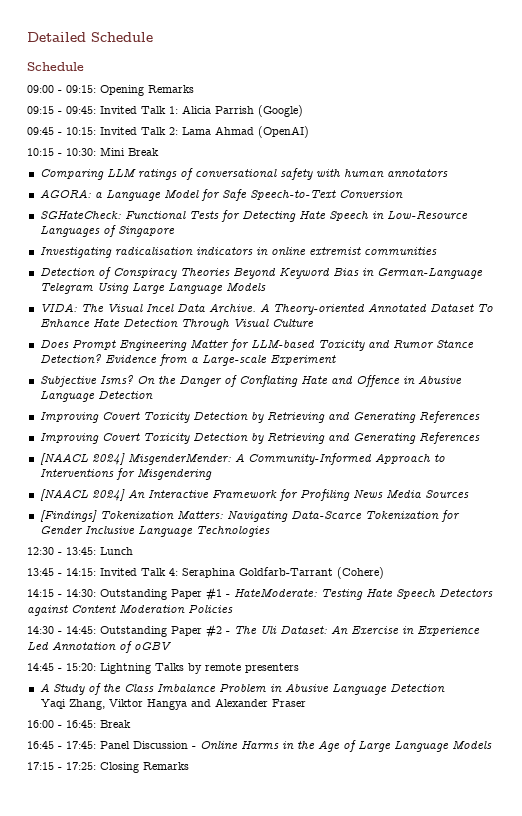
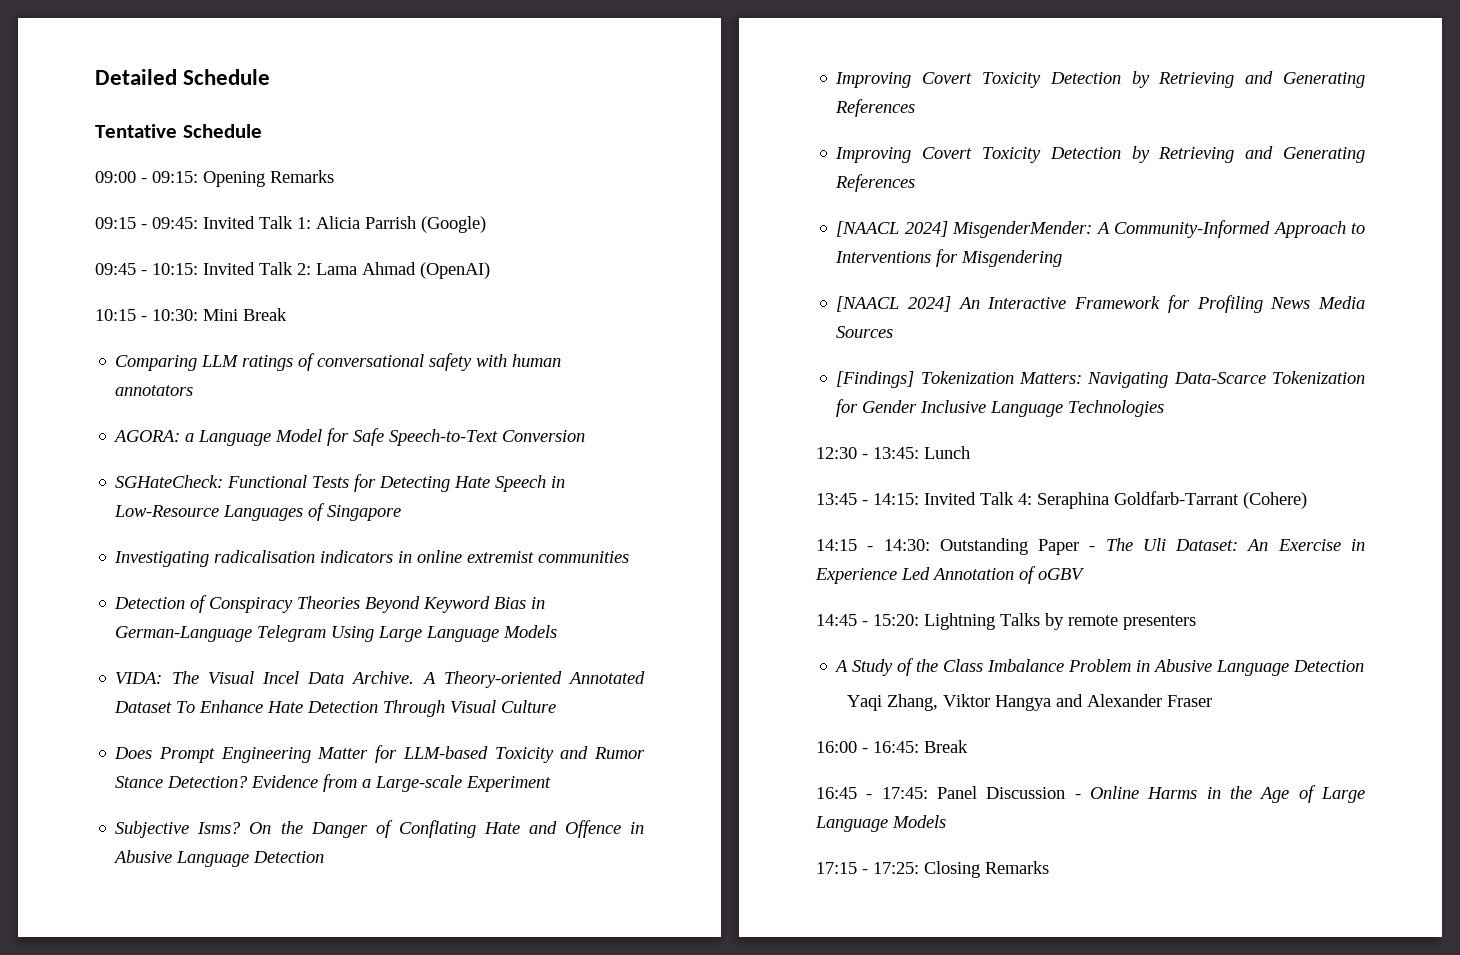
  Detailed Schedule
- Schedule
+ Tentative Schedule
- 14:15 - 14:30: Outstanding Paper #1 - HateModerate: Testing Hate Speech Detectors against Content Moderation Policies
- 14:30 - 14:45: Outstanding Paper #2 - The Uli Dataset: An Exercise in Experience Led Annotation of oGBV
+ 14:15 - 14:30: Outstanding Paper - The Uli Dataset: An Exercise in Experience Led Annotation of oGBV

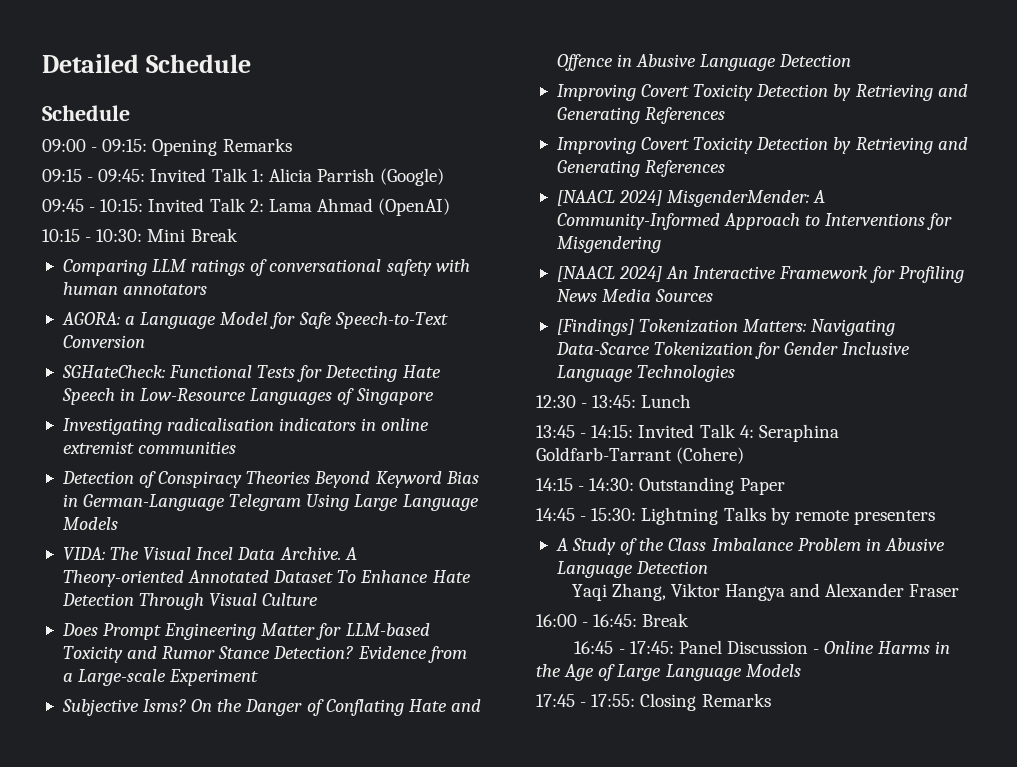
  Detailed Schedule
- Tentative Schedule
+ Schedule
- 14:15 - 14:30: Outstanding Paper - The Uli Dataset: An Exercise in Experience Led Annotation of oGBV
+ 14:15 - 14:30: Outstanding Paper
- 14:45 - 15:20: Lightning Talks by remote presenters
+ 14:45 - 15:30: Lightning Talks by remote presenters
- 17:15 - 17:25: Closing Remarks
+ 17:45 - 17:55: Closing Remarks

